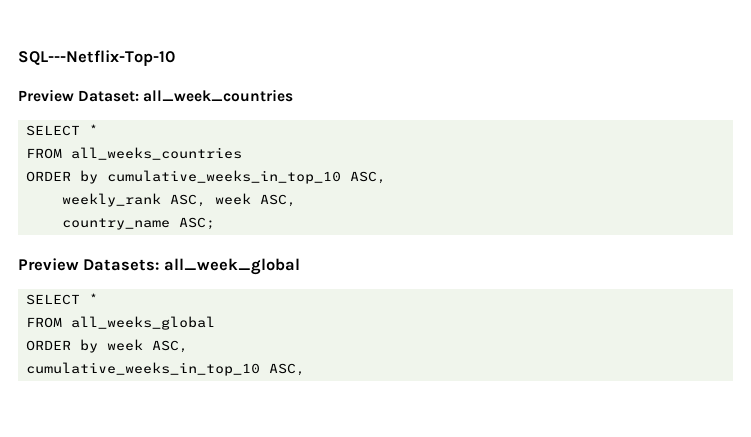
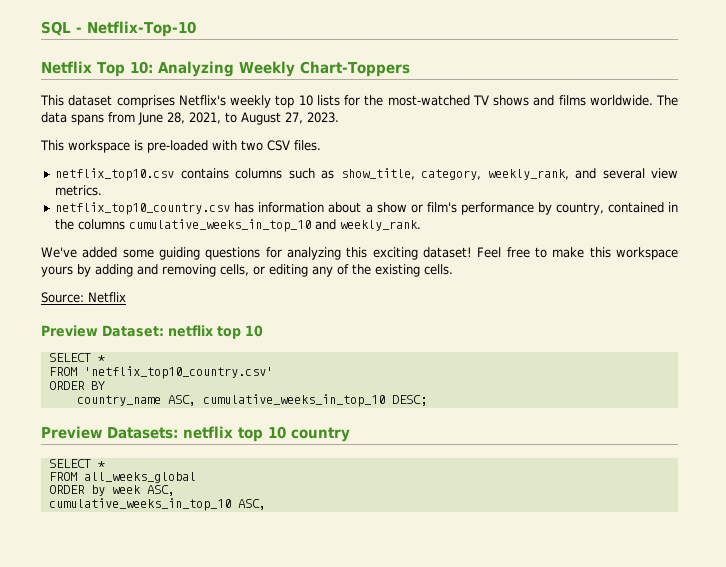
- SQL---Netflix-Top-10
+ SQL - Netflix-Top-10
+ Netflix Top 10: Analyzing Weekly Chart-Toppers
+ This dataset comprises Netflix's weekly top 10 lists for the most-watched TV shows and films worldwide. The data spans from June 28, 2021, to August 27, 2023.
+ This workspace is pre-loaded with two CSV files.
+ netflix_top10.csv contains columns such as show_title, category, weekly_rank, and several view metrics.
+ netflix_top10_country.csv has information about a show or film's performance by country, contained in the columns cumulative_weeks_in_top_10 and weekly_rank.
+ We've added some guiding questions for analyzing this exciting dataset! Feel free to make this workspace yours by adding and removing cells, or editing any of the existing cells.
+ Source: Netflix
- Preview Dataset: all_week_countries
+ Preview Dataset: netflix top 10
  SELECT *
- FROM all_weeks_countries
- ORDER by cumulative_weeks_in_top_10 ASC,
- weekly_rank ASC, week ASC,
- country_name ASC;
- Preview Datasets: all_week_global
+ FROM 'netflix_top10_country.csv'
+ ORDER BY
+ country_name ASC, cumulative_weeks_in_top_10 DESC;
+ Preview Datasets: netflix top 10 country

